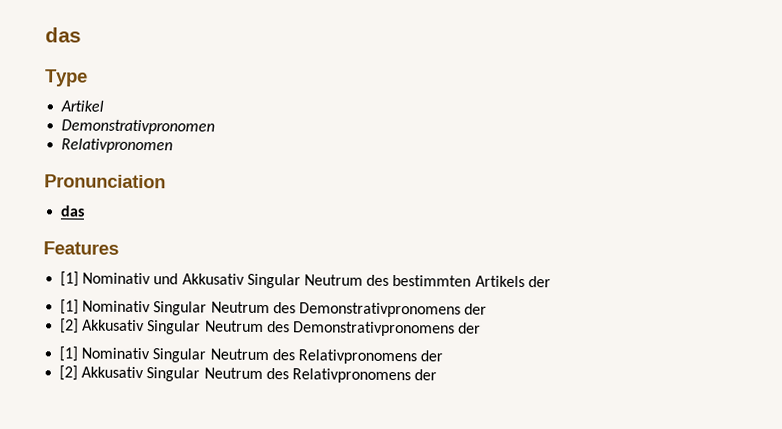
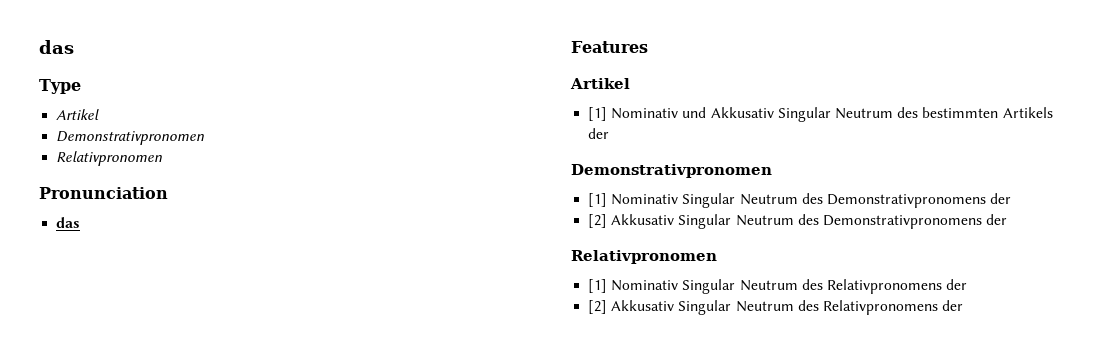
  Features
+ Artikel
  [1] Nominativ und Akkusativ Singular Neutrum des bestimmten Artikels der
+ Demonstrativpronomen
  [2] Akkusativ Singular Neutrum des Demonstrativpronomens der
+ Relativpronomen

